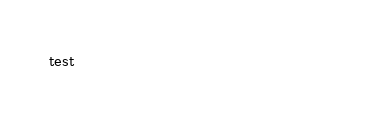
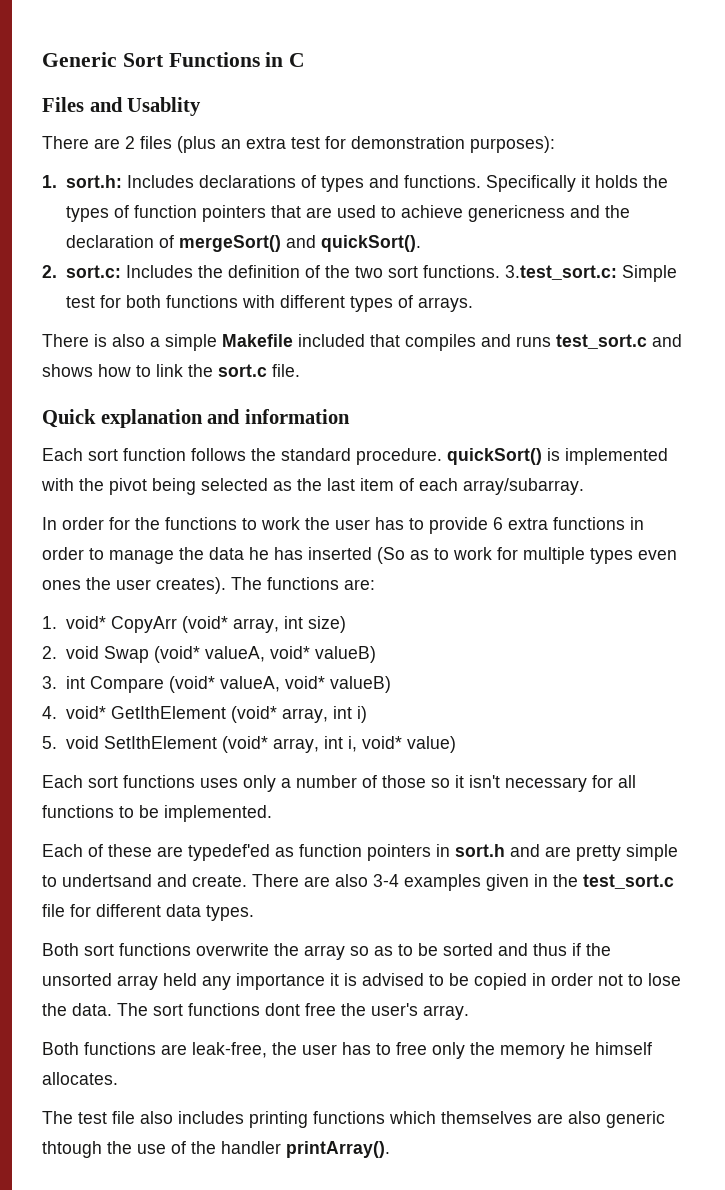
- test
+ Generic Sort Functions in C
+ Files and Usablity
+ There are 2 files (plus an extra test for demonstration purposes):
+ 1. sort.h: Includes declarations of types and functions. Specifically it holds the types of function pointers that are used to achieve genericness and the declaration of mergeSort() and quickSort().
+ 2. sort.c: Includes the definition of the two sort functions. 3.test_sort.c: Simple test for both functions with different types of arrays.
+ There is also a simple Makefile included that compiles and runs test_sort.c and shows how to link the sort.c file.
+ Quick explanation and information
+ Each sort function follows the standard procedure. quickSort() is implemented with the pivot being selected as the last item of each array/subarray.
+ In order for the functions to work the user has to provide 6 extra functions in order to manage the data he has inserted (So as to work for multiple types even ones the user creates). The functions are:
+ 1. void* CopyArr (void* array, int size)
+ 2. void Swap (void* valueA, void* valueB)
+ 3. int Compare (void* valueA, void* valueB)
+ 4. void* GetIthElement (void* array, int i)
+ 5. void SetIthElement (void* array, int i, void* value)
+ Each sort functions uses only a number of those so it isn't necessary for all functions to be implemented.
+ Each of these are typedef'ed as function pointers in sort.h and are pretty simple to undertsand and create. There are also 3-4 examples given in the test_sort.c file for different data types.
+ Both sort functions overwrite the array so as to be sorted and thus if the unsorted array held any importance it is advised to be copied in order not to lose the data. The sort functions dont free the user's array.
+ Both functions are leak-free, the user has to free only the memory he himself allocates.
+ The test file also includes printing functions which themselves are also generic thtough the use of the handler printArray().

